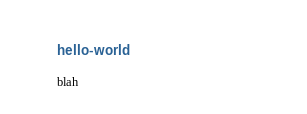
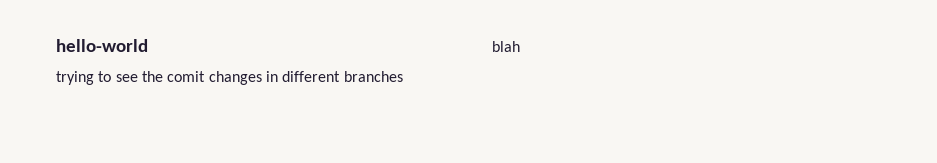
+ trying to see the comit changes in different branches

